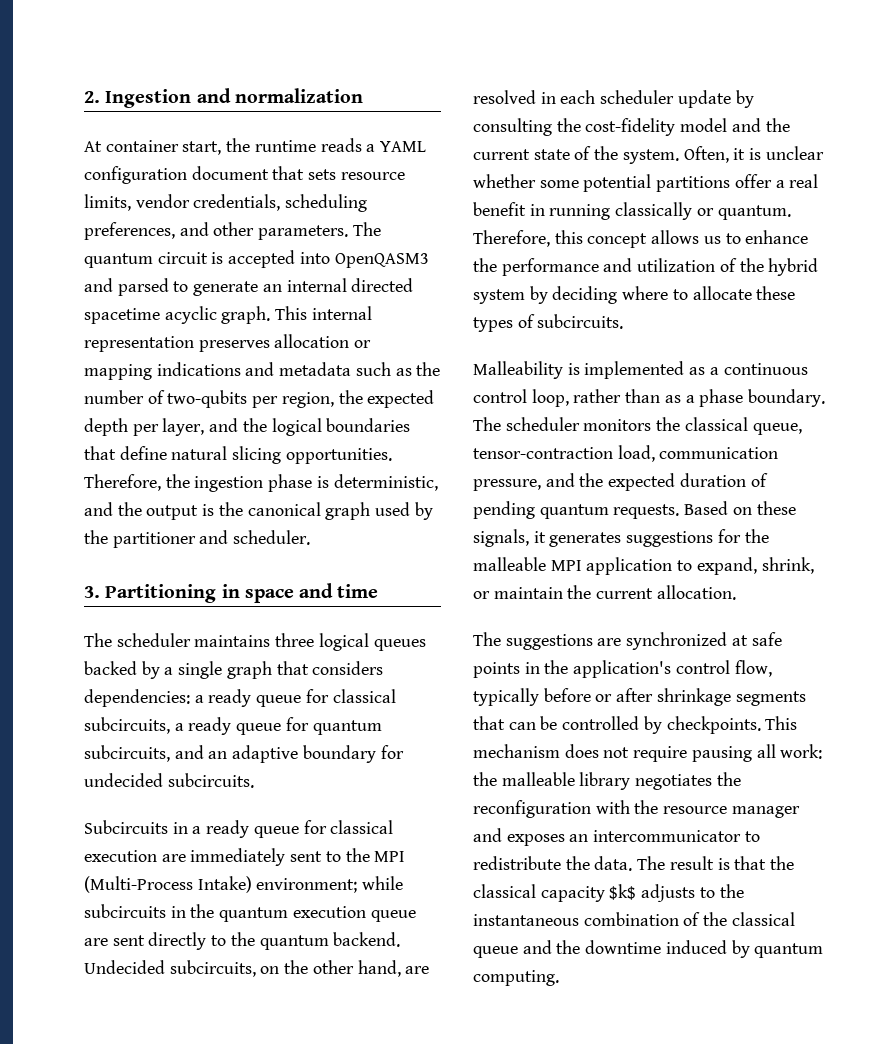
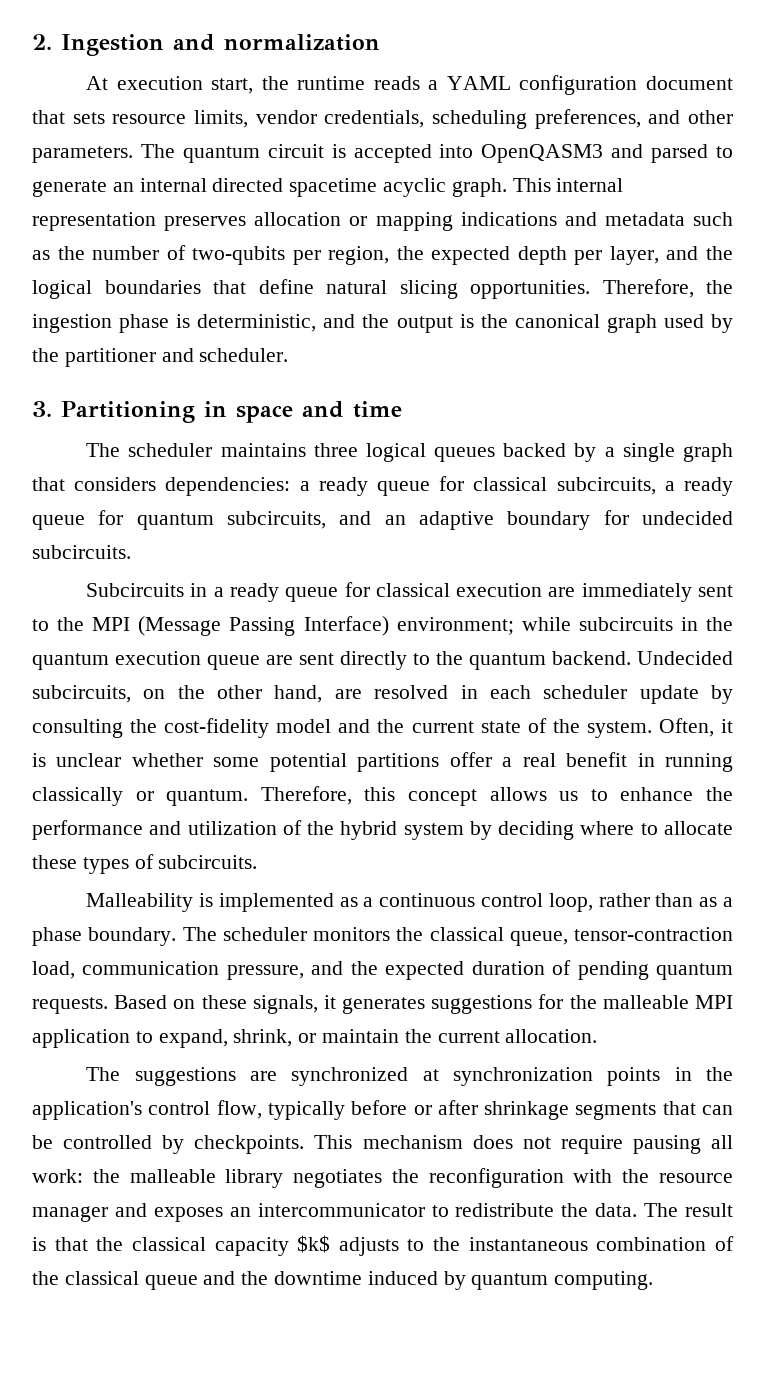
- At container start, the runtime reads a YAML configuration document that sets resource limits, vendor credentials, scheduling preferences, and other parameters.
+ At execution start, the runtime reads a YAML configuration document that sets resource limits, vendor credentials, scheduling preferences, and other parameters.
- Subcircuits in a ready queue for classical execution are immediately sent to the MPI (Multi-Process Intake) environment; while subcircuits in the quantum execution queue are sent directly to the quantum backend.
+ Subcircuits in a ready queue for classical execution are immediately sent to the MPI (Message Passing Interface) environment; while subcircuits in the quantum execution queue are sent directly to the quantum backend.
- The suggestions are synchronized at safe points in the application's control flow, typically before or after shrinkage segments that can be controlled by checkpoints.
+ The suggestions are synchronized at synchronization points in the application's control flow, typically before or after shrinkage segments that can be controlled by checkpoints.

